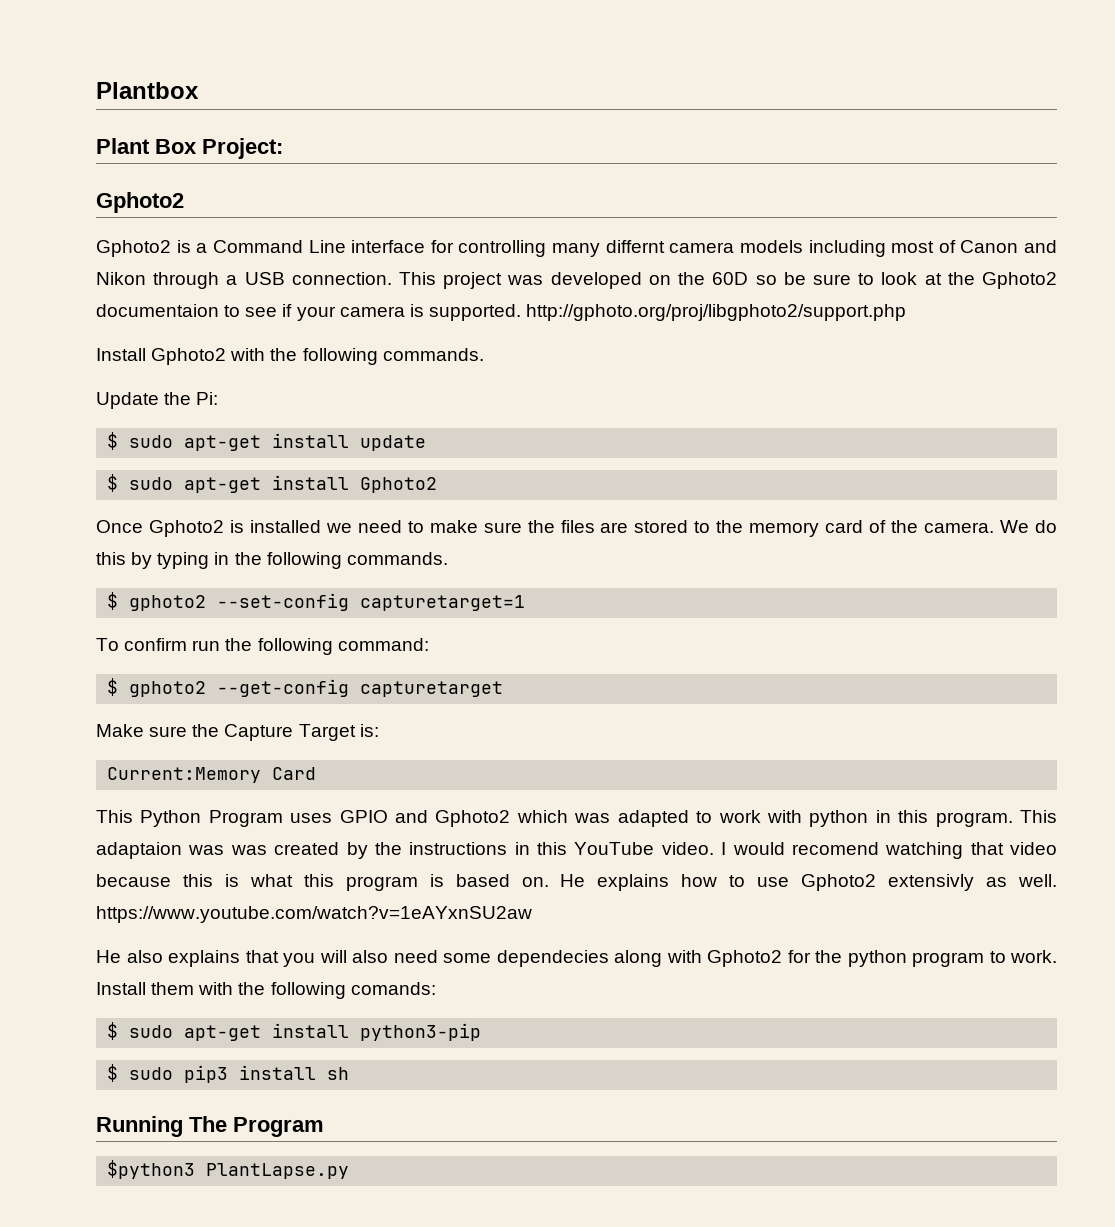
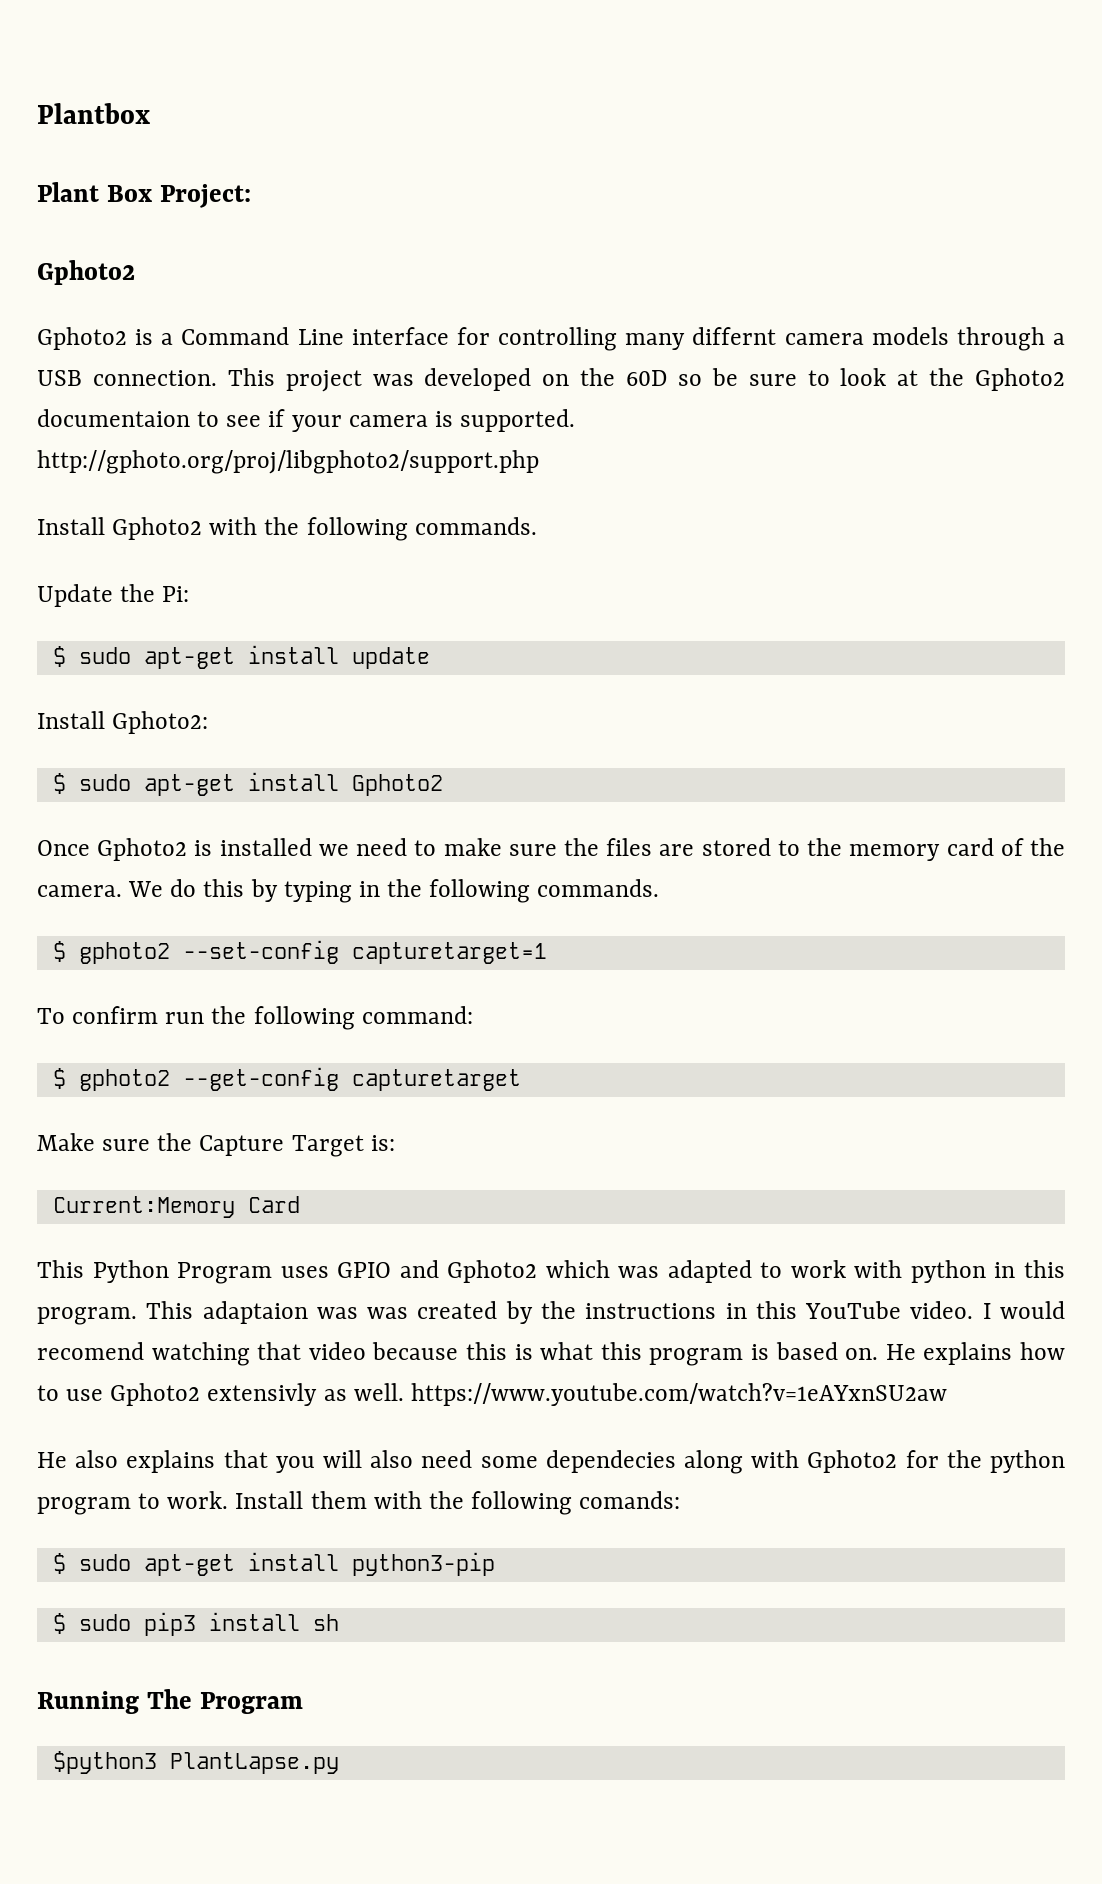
- Gphoto2 is a Command Line interface for controlling many differnt camera models including most of Canon and Nikon through a USB connection.
+ Gphoto2 is a Command Line interface for controlling many differnt camera models through a USB connection.
+ Install Gphoto2:

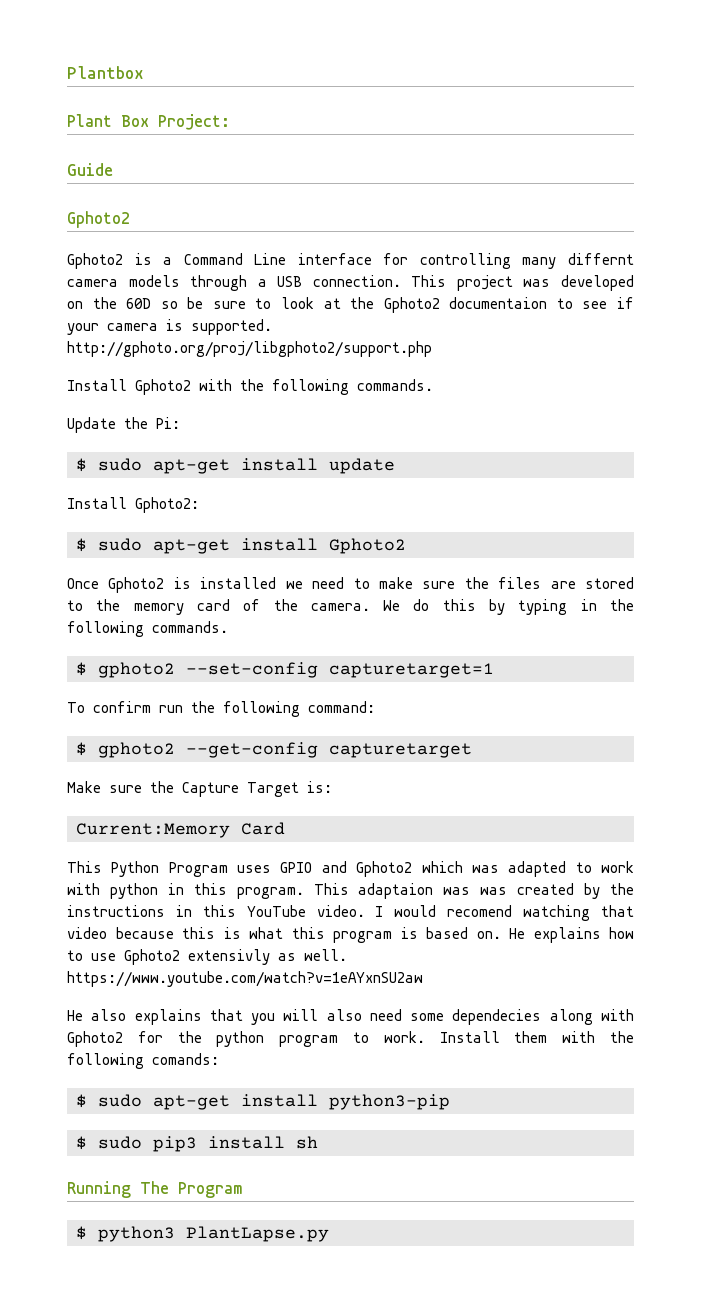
+ Guide
- $python3 PlantLapse.py
+ $ python3 PlantLapse.py

